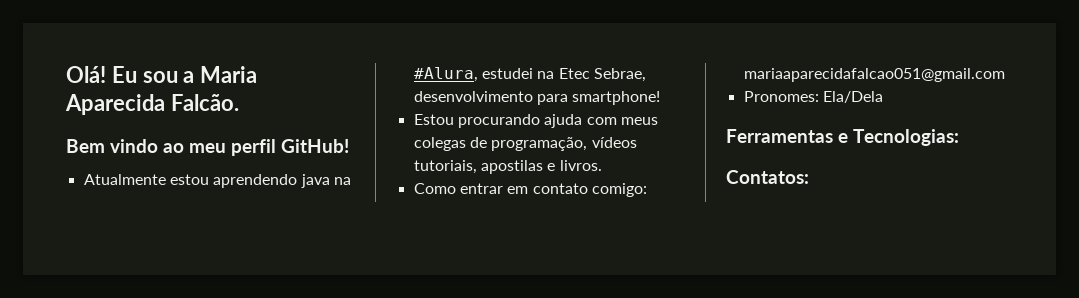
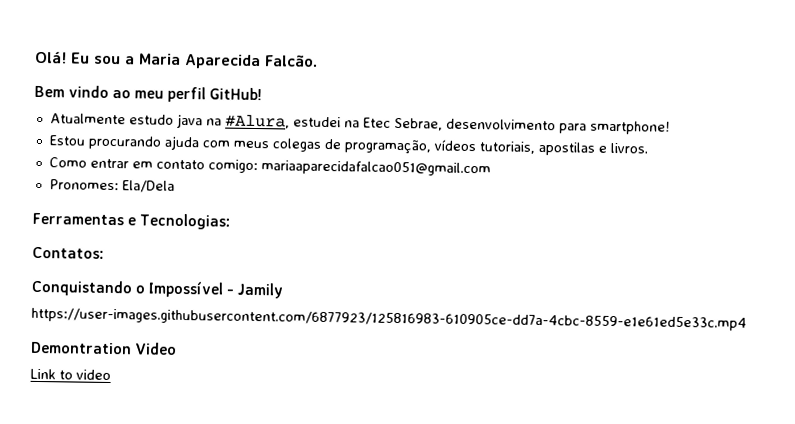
- Atualmente estou aprendendo java na #Alura, estudei na Etec Sebrae, desenvolvimento para smartphone!
+ Atualmente estudo java na #Alura, estudei na Etec Sebrae, desenvolvimento para smartphone!
+ Conquistando o Impossível - Jamily
+ https://user-images.githubusercontent.com/6877923/125816983-610905ce-dd7a-4cbc-8559-e1e61ed5e33c.mp4
+ Demontration Video
+ Link to video

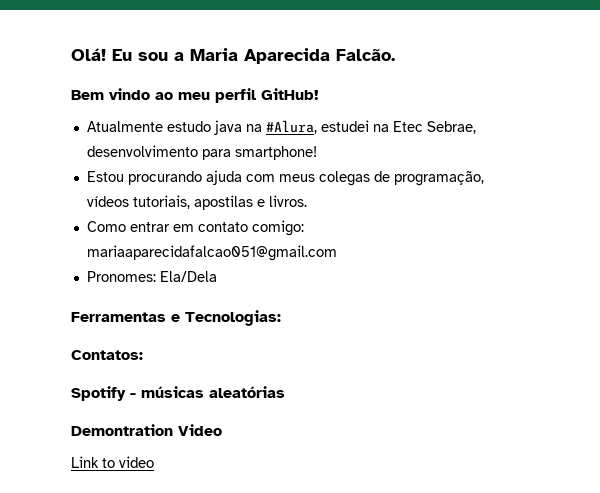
- Conquistando o Impossível - Jamily
- https://user-images.githubusercontent.com/6877923/125816983-610905ce-dd7a-4cbc-8559-e1e61ed5e33c.mp4
+ Spotify - músicas aleatórias

